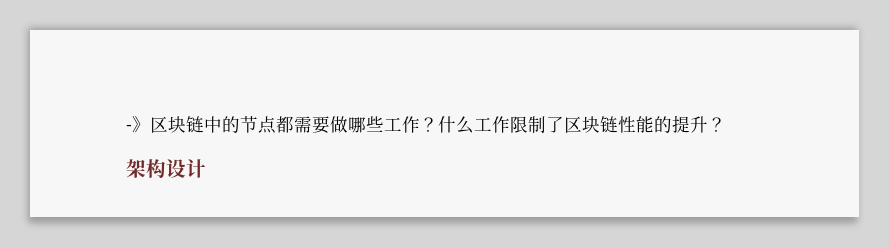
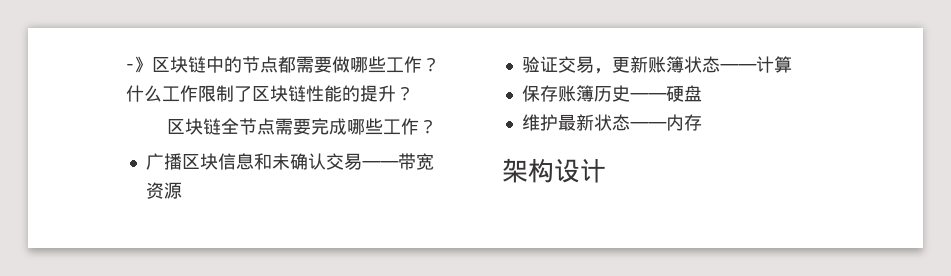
+ 区块链全节点需要完成哪些工作？
+ 广播区块信息和未确认交易——带宽资源
+ 验证交易，更新账簿状态——计算
+ 保存账簿历史——硬盘
+ 维护最新状态——内存

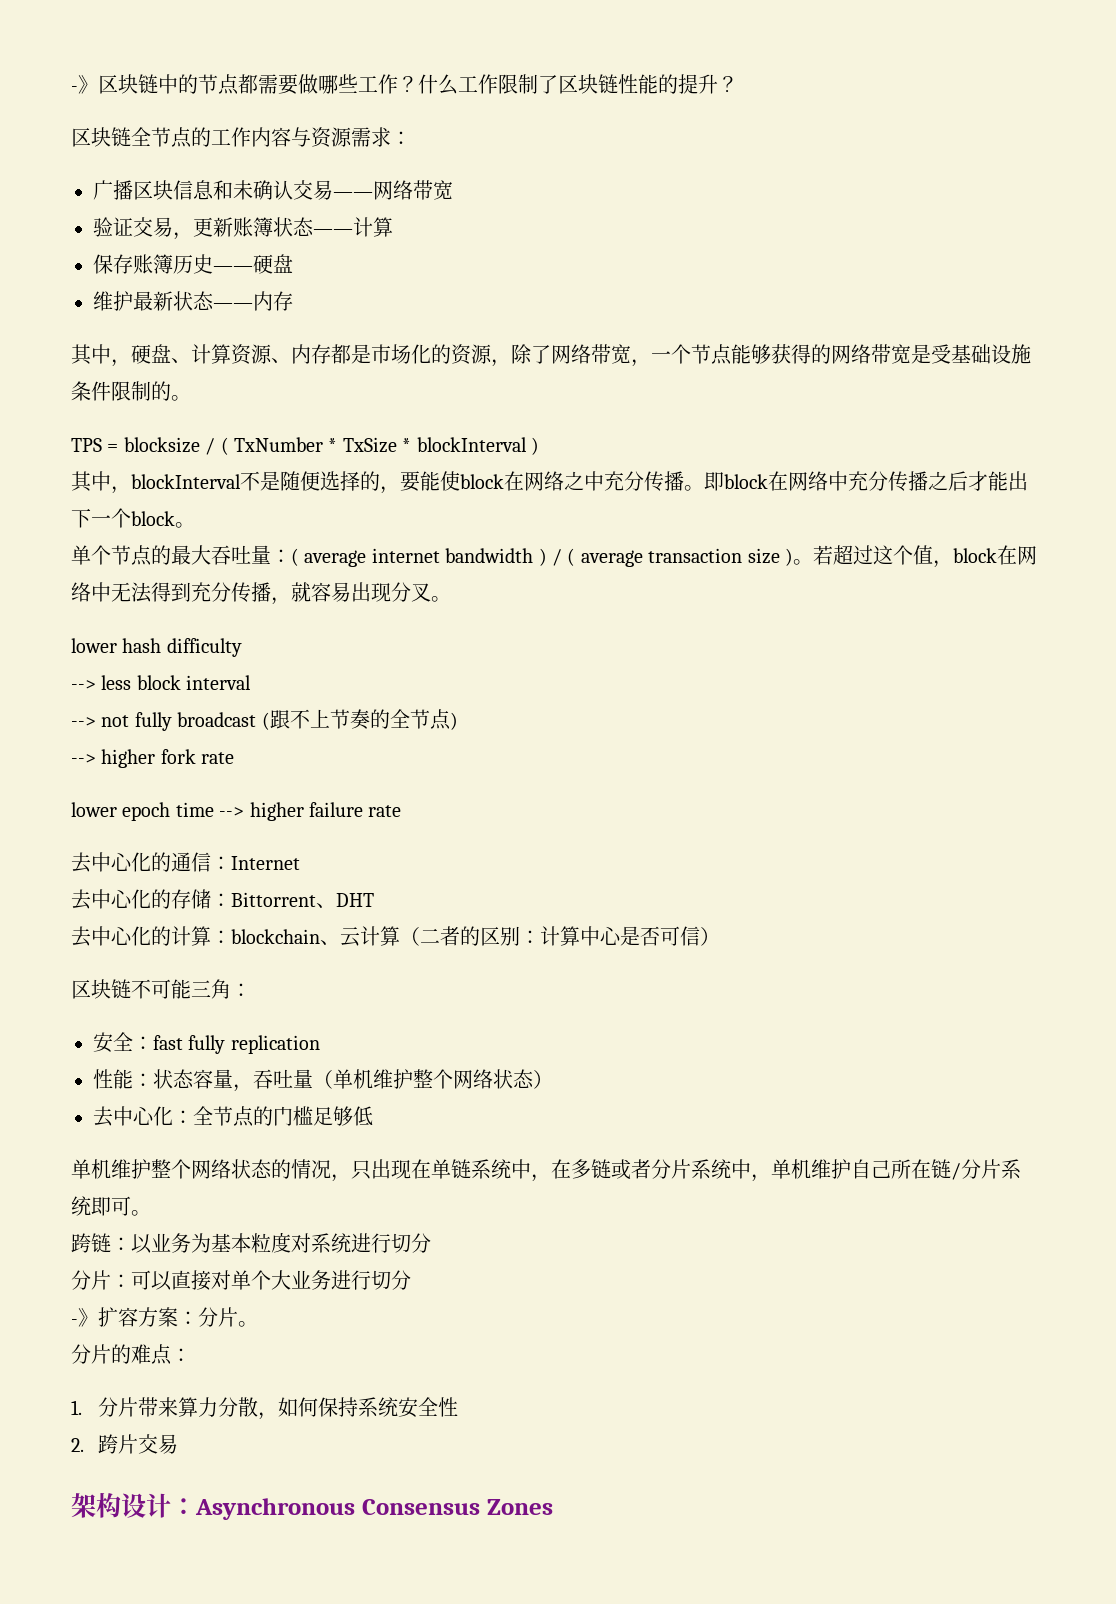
- 区块链全节点需要完成哪些工作？
+ 区块链全节点的工作内容与资源需求：
- 广播区块信息和未确认交易——带宽资源
+ 广播区块信息和未确认交易——网络带宽
+ 其中，硬盘、计算资源、内存都是市场化的资源，除了网络带宽，一个节点能够获得的网络带宽是受基础设施条件限制的。
+ TPS = blocksize / ( TxNumber * TxSize * blockInterval )
+ 其中，blockInterval不是随便选择的，要能使block在网络之中充分传播。即block在网络中充分传播之后才能出下一个block。
+ 单个节点的最大吞吐量：( average internet bandwidth ) / ( average transaction size )。若超过这个值，block在网络中无法得到充分传播，就容易出现分叉。
+ lower hash difficulty
+ --> less block interval
+ --> not fully broadcast (跟不上节奏的全节点)
+ --> higher fork rate
+ lower epoch time --> higher failure rate
+ 去中心化的通信：Internet
+ 去中心化的存储：Bittorrent、DHT
+ 去中心化的计算：blockchain、云计算（二者的区别：计算中心是否可信）
+ 区块链不可能三角：
+ 安全：fast fully replication
+ 性能：状态容量，吞吐量（单机维护整个网络状态）
+ 去中心化：全节点的门槛足够低
+ 单机维护整个网络状态的情况，只出现在单链系统中，在多链或者分片系统中，单机维护自己所在链/分片系统即可。
+ 跨链：以业务为基本粒度对系统进行切分
+ 分片：可以直接对单个大业务进行切分
+ -》扩容方案：分片。
+ 分片的难点：
+ 1.分片带来算力分散，如何保持系统安全性
+ 2.跨片交易
- 架构设计
+ 架构设计：Asynchronous Consensus Zones

